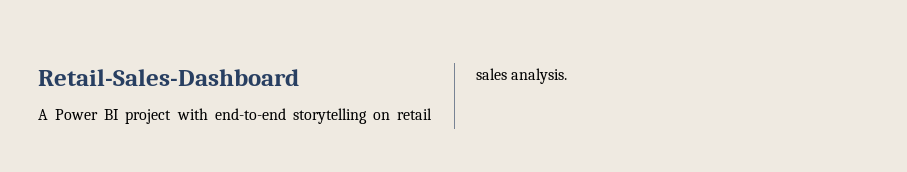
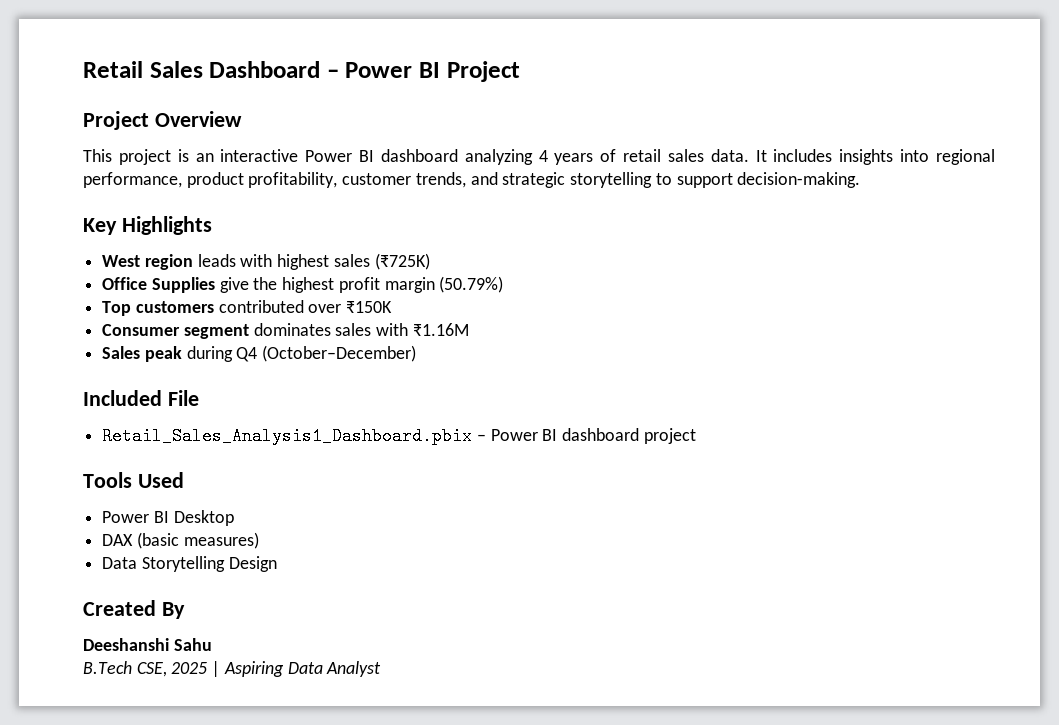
- Retail-Sales-Dashboard
- A Power BI project with end-to-end storytelling on retail sales analysis.
+ Retail Sales Dashboard – Power BI Project
+ Project Overview
+ This project is an interactive Power BI dashboard analyzing 4 years of retail sales data. It includes insights into regional performance, product profitability, customer trends, and strategic storytelling to support decision-making.
+ Key Highlights
+ West region leads with highest sales (₹725K)
+ Office Supplies give the highest profit margin (50.79%)
+ Top customers contributed over ₹150K
+ Consumer segment dominates sales with ₹1.16M
+ Sales peak during Q4 (October–December)
+ Included File
+ Retail_Sales_Analysis1_Dashboard.pbix – Power BI dashboard project
+ Tools Used
+ Power BI Desktop
+ DAX (basic measures)
+ Data Storytelling Design
+ Created By
+ Deeshanshi Sahu
+ B.Tech CSE, 2025 | Aspiring Data Analyst

